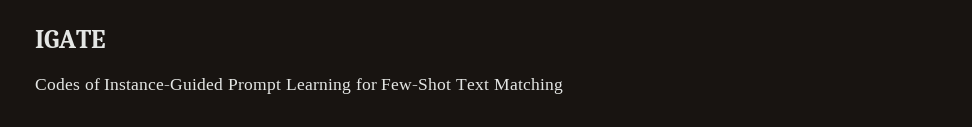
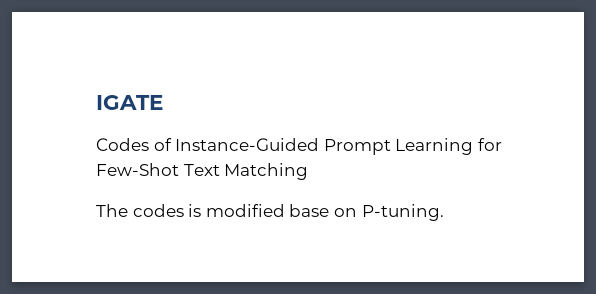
+ The codes is modified base on P-tuning.

